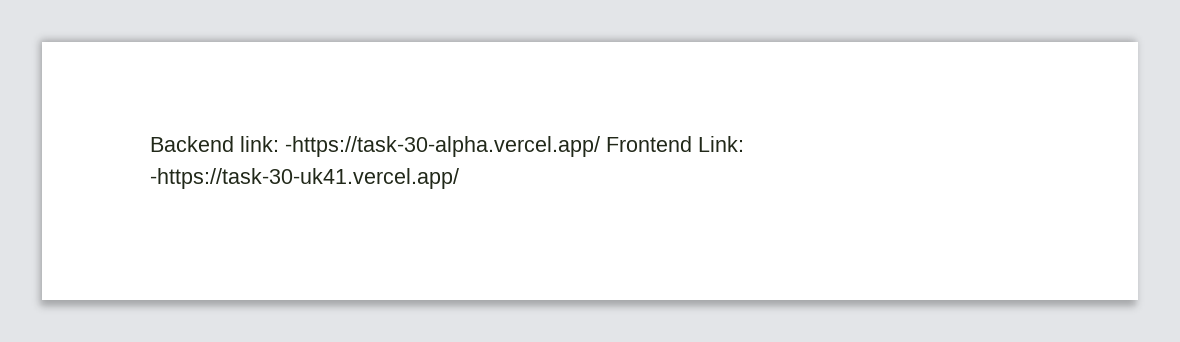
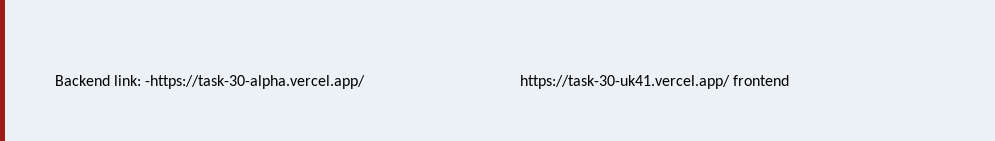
- Backend link: -https://task-30-alpha.vercel.app/ Frontend Link: -https://task-30-uk41.vercel.app/
+ Backend link: -https://task-30-alpha.vercel.app/ https://task-30-uk41.vercel.app/ frontend

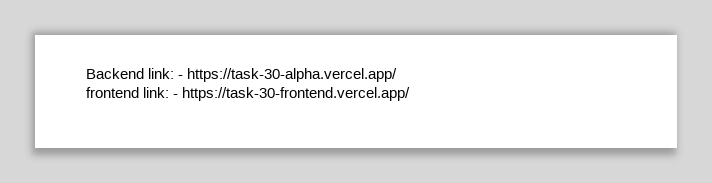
- Backend link: -https://task-30-alpha.vercel.app/ https://task-30-uk41.vercel.app/ frontend
+ Backend link: - https://task-30-alpha.vercel.app/
+ frontend link: - https://task-30-frontend.vercel.app/

